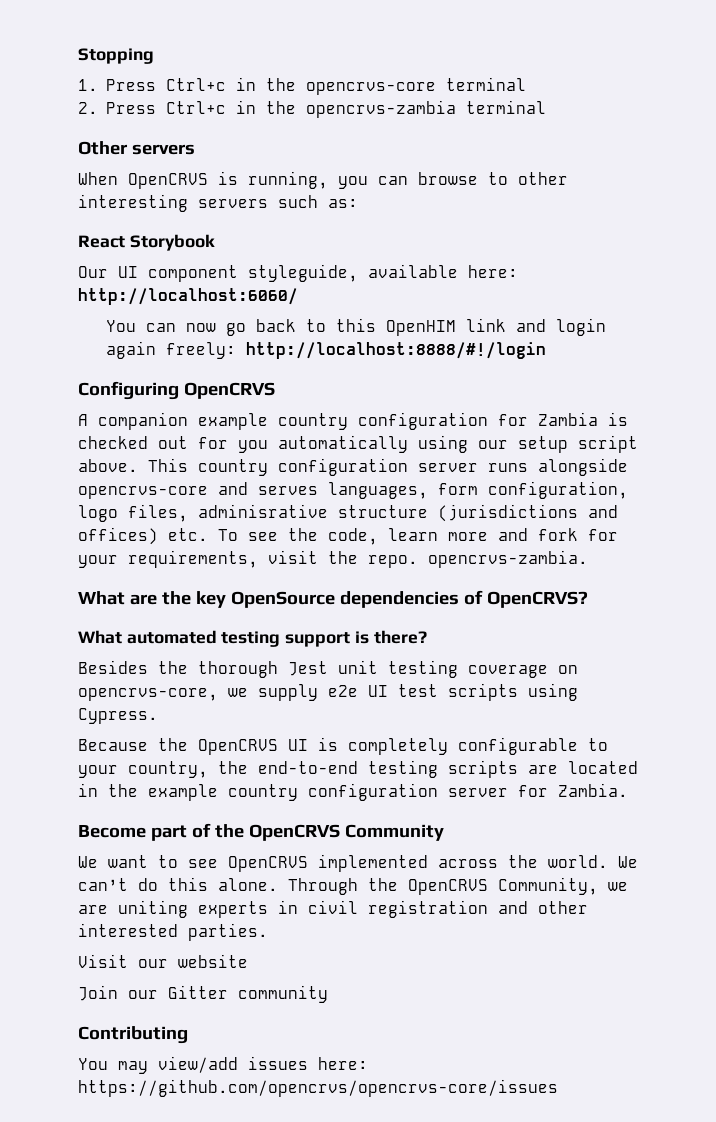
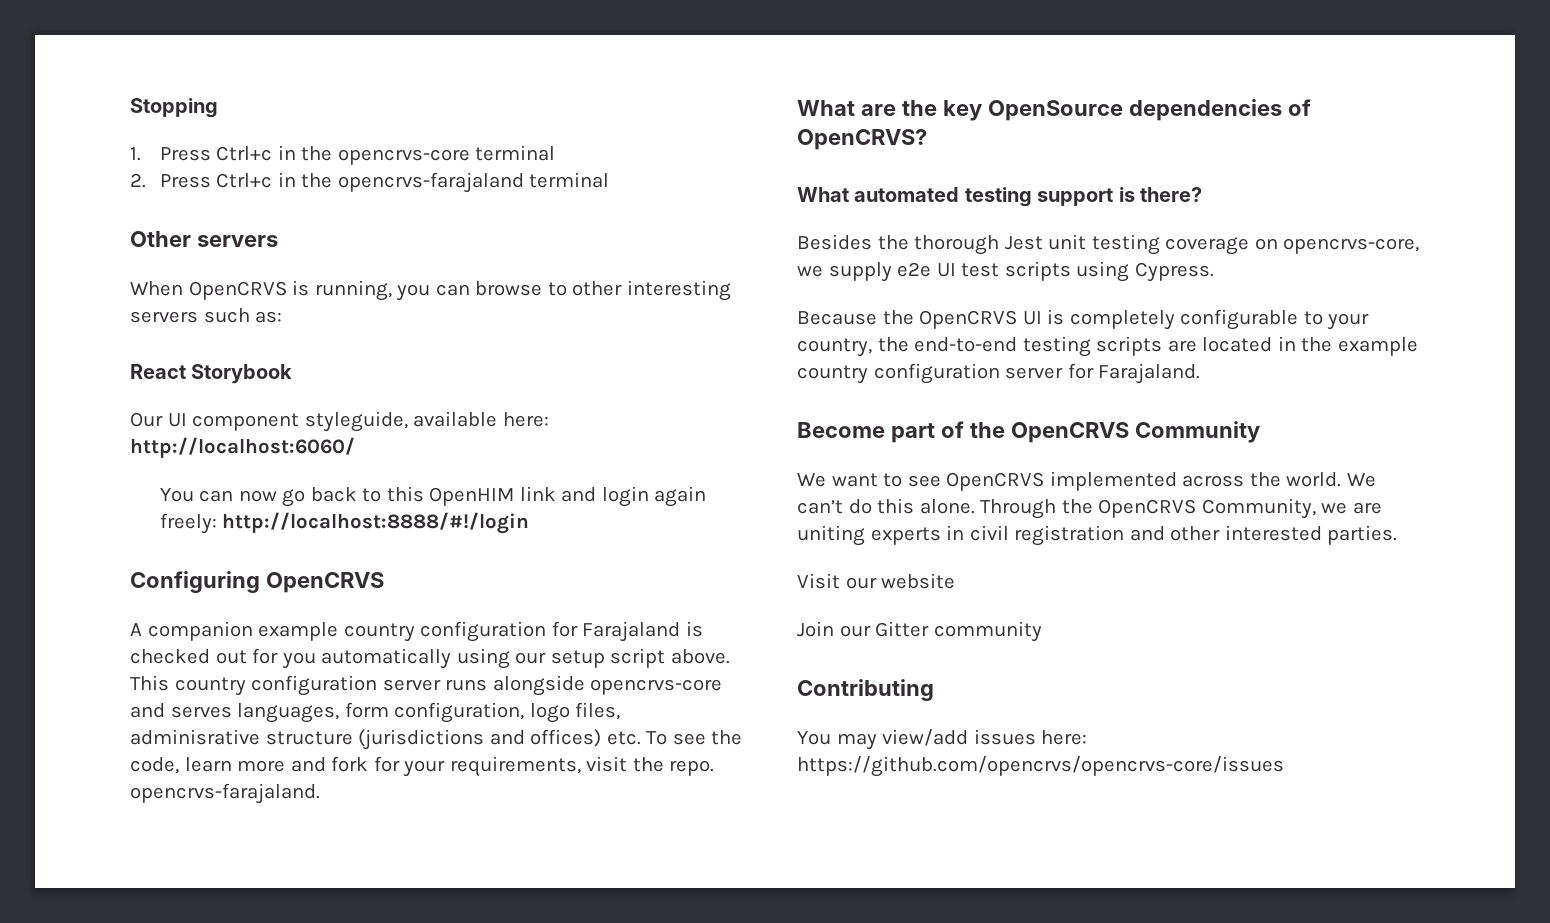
- 2. Press Ctrl+c in the opencrvs-zambia terminal
+ 2. Press Ctrl+c in the opencrvs-farajaland terminal
- A companion example country configuration for Zambia is checked out for you automatically using our setup script above.
+ A companion example country configuration for Farajaland is checked out for you automatically using our setup script above.
- This country configuration server runs alongside opencrvs-core and serves languages, form configuration, logo files, adminisrative structure (jurisdictions and offices) etc. To see the code, learn more and fork for your requirements, visit the repo. opencrvs-zambia.
+ This country configuration server runs alongside opencrvs-core and serves languages, form configuration, logo files, adminisrative structure (jurisdictions and offices) etc. To see the code, learn more and fork for your requirements, visit the repo. opencrvs-farajaland.
- Because the OpenCRVS UI is completely configurable to your country, the end-to-end testing scripts are located in the example country configuration server for Zambia.
+ Because the OpenCRVS UI is completely configurable to your country, the end-to-end testing scripts are located in the example country configuration server for Farajaland.

